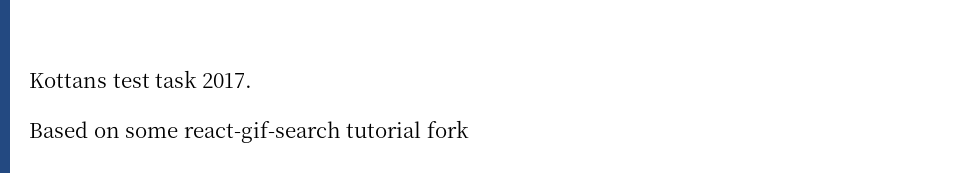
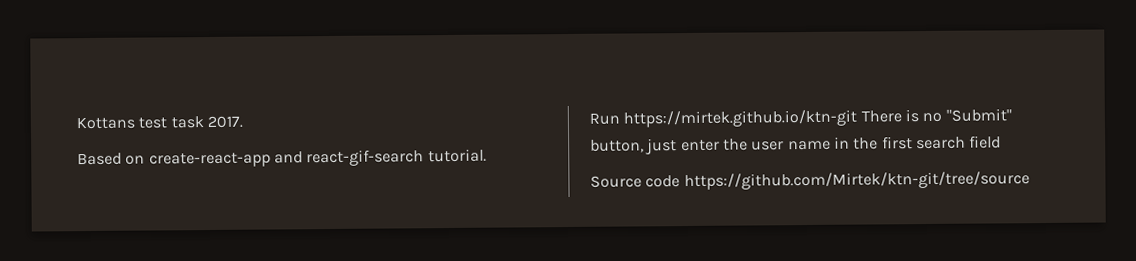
- Based on some react-gif-search tutorial fork
+ Based on create-react-app and react-gif-search tutorial.
+ Run https://mirtek.github.io/ktn-git There is no "Submit" button, just enter the user name in the first search field
+ Source code https://github.com/Mirtek/ktn-git/tree/source

